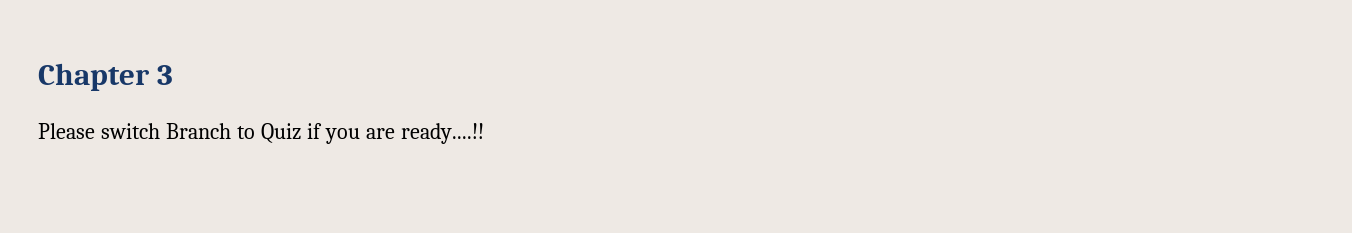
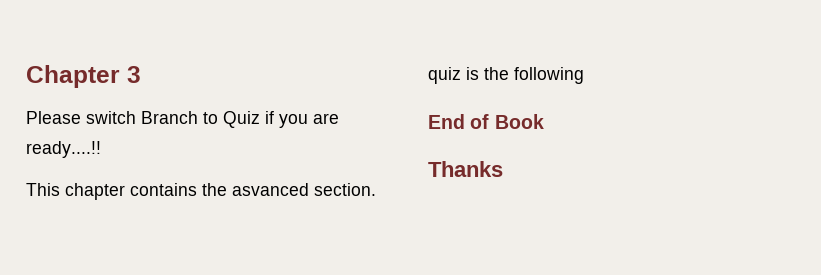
+ This chapter contains the asvanced section. quiz is the following
+ End of Book
+ Thanks

